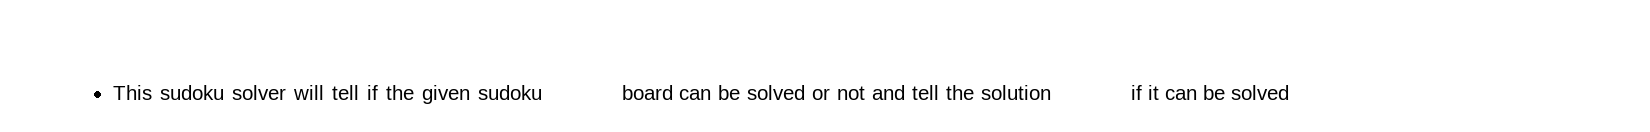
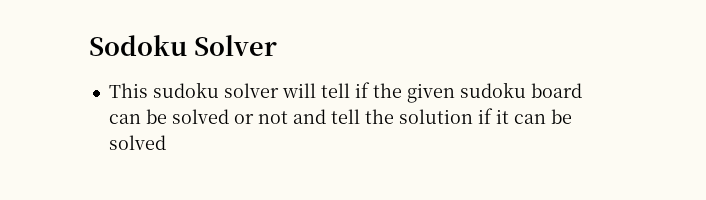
+ Sodoku Solver

